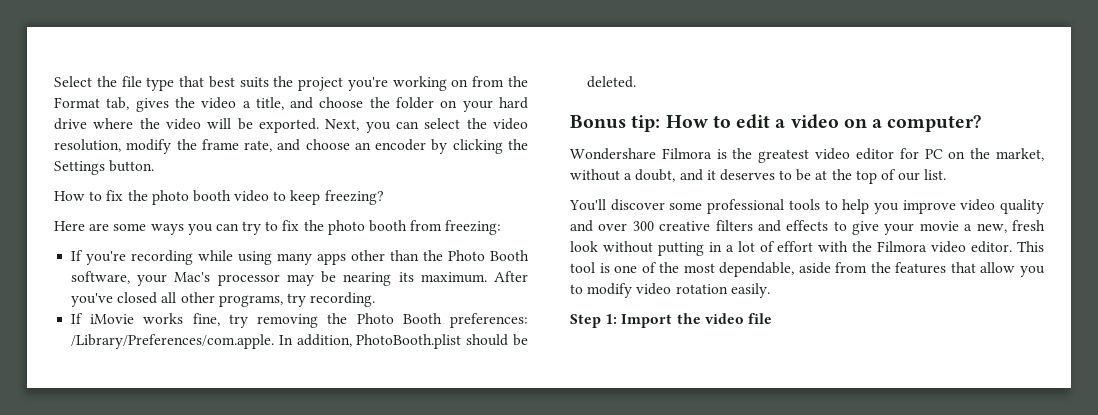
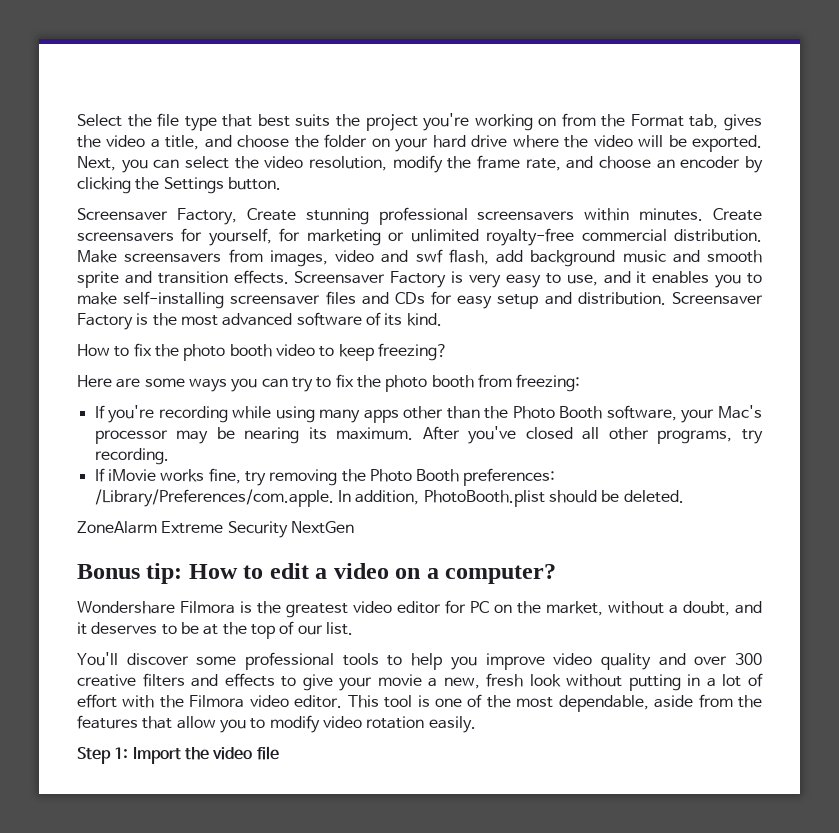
+ Screensaver Factory, Create stunning professional screensavers within minutes. Create screensavers for yourself, for marketing or unlimited royalty-free commercial distribution. Make screensavers from images, video and swf flash, add background music and smooth sprite and transition effects. Screensaver Factory is very easy to use, and it enables you to make self-installing screensaver files and CDs for easy setup and distribution. Screensaver Factory is the most advanced software of its kind.
+ ZoneAlarm Extreme Security NextGen

